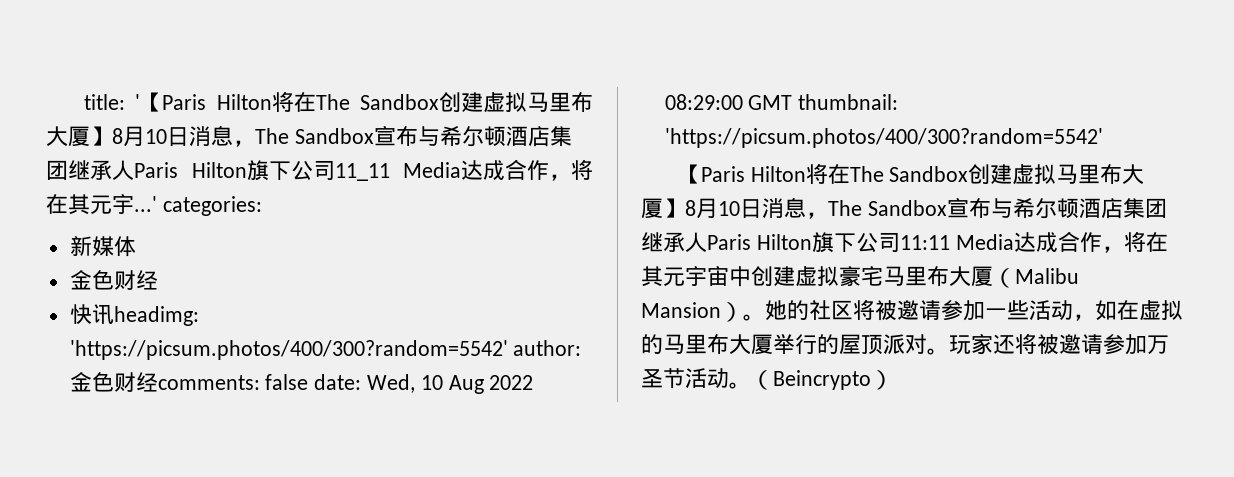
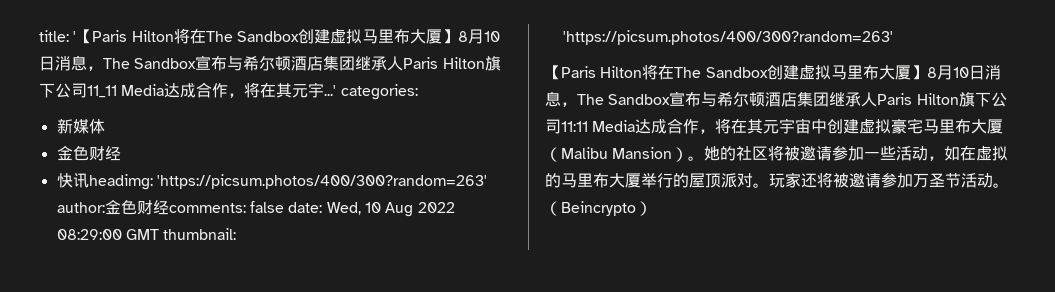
- 快讯headimg: 'https://picsum.photos/400/300?random=5542' author:金色财经comments: false date: Wed, 10 Aug 2022 08:29:00 GMT thumbnail: 'https://picsum.photos/400/300?random=5542'
+ 快讯headimg: 'https://picsum.photos/400/300?random=263' author:金色财经comments: false date: Wed, 10 Aug 2022 08:29:00 GMT thumbnail: 'https://picsum.photos/400/300?random=263'

